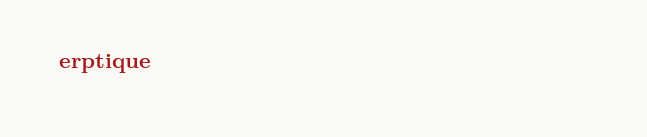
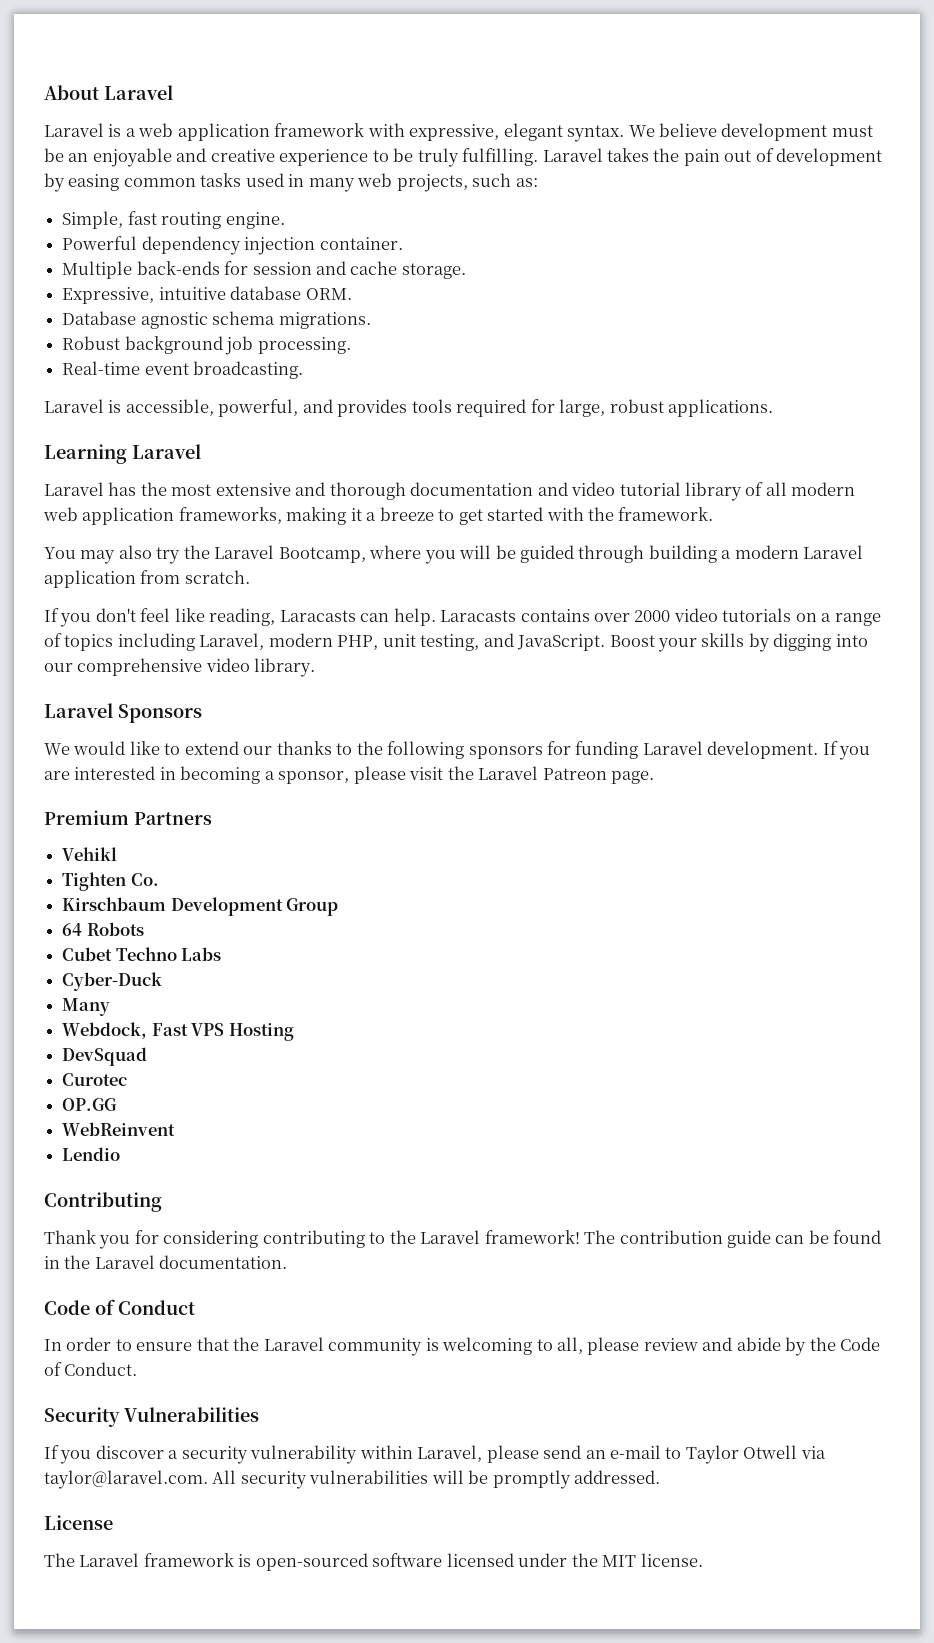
- erptique
+ About Laravel
+ Laravel is a web application framework with expressive, elegant syntax. We believe development must be an enjoyable and creative experience to be truly fulfilling. Laravel takes the pain out of development by easing common tasks used in many web projects, such as:
+ Simple, fast routing engine.
+ Powerful dependency injection container.
+ Multiple back-ends for session and cache storage.
+ Expressive, intuitive database ORM.
+ Database agnostic schema migrations.
+ Robust background job processing.
+ Real-time event broadcasting.
+ Laravel is accessible, powerful, and provides tools required for large, robust applications.
+ Learning Laravel
+ Laravel has the most extensive and thorough documentation and video tutorial library of all modern web application frameworks, making it a breeze to get started with the framework.
+ You may also try the Laravel Bootcamp, where you will be guided through building a modern Laravel application from scratch.
+ If you don't feel like reading, Laracasts can help. Laracasts contains over 2000 video tutorials on a range of topics including Laravel, modern PHP, unit testing, and JavaScript. Boost your skills by digging into our comprehensive video library.
+ Laravel Sponsors
+ We would like to extend our thanks to the following sponsors for funding Laravel development. If you are interested in becoming a sponsor, please visit the Laravel Patreon page.
+ Premium Partners
+ Vehikl
+ Tighten Co.
+ Kirschbaum Development Group
+ 64 Robots
+ Cubet Techno Labs
+ Cyber-Duck
+ Many
+ Webdock, Fast VPS Hosting
+ DevSquad
+ Curotec
+ OP.GG
+ WebReinvent
+ Lendio
+ Contributing
+ Thank you for considering contributing to the Laravel framework! The contribution guide can be found in the Laravel documentation.
+ Code of Conduct
+ In order to ensure that the Laravel community is welcoming to all, please review and abide by the Code of Conduct.
+ Security Vulnerabilities
+ If you discover a security vulnerability within Laravel, please send an e-mail to Taylor Otwell via taylor@laravel.com. All security vulnerabilities will be promptly addressed.
+ License
+ The Laravel framework is open-sourced software licensed under the MIT license.

